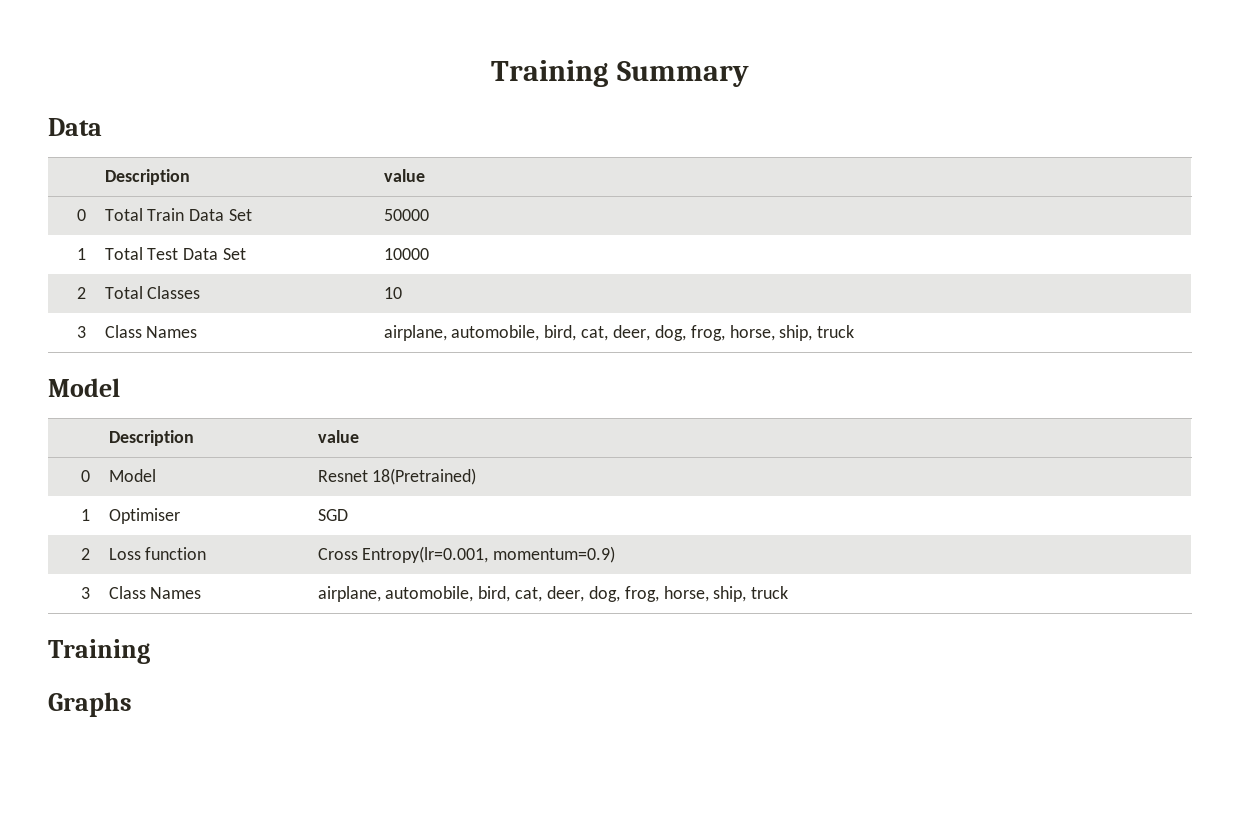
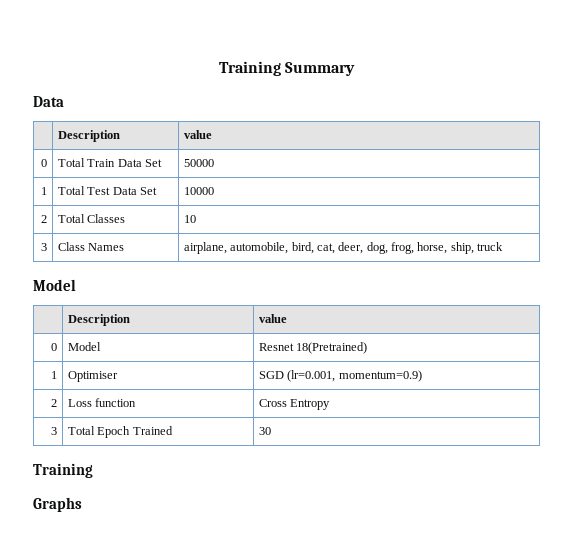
- 1 | Optimiser | SGD
+ 1 | Optimiser | SGD (lr=0.001, momentum=0.9)
- 2 | Loss function | Cross Entropy(lr=0.001, momentum=0.9)
- 3 | Class Names | airplane, automobile, bird, cat, deer, dog, frog, horse, ship, truck
+ 2 | Loss function | Cross Entropy
+ 3 | Total Epoch Trained | 30

